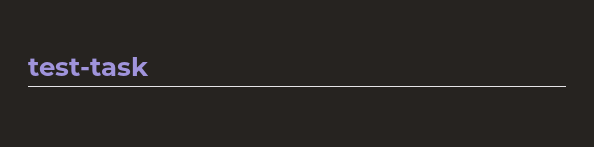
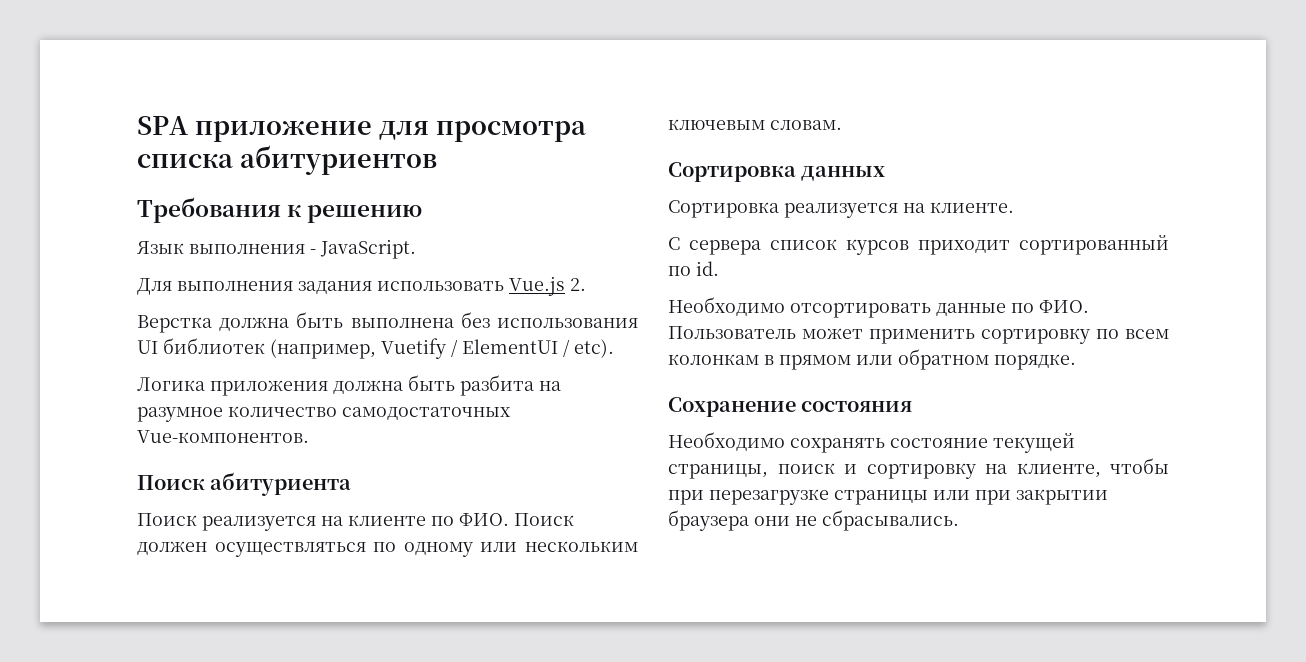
- test-task
+ SPA приложение для просмотра списка абитуриентов
+ Требования к решению
+ Язык выполнения - JavaScript.
+ Для выполнения задания использовать Vue.js 2.
+ Верстка должна быть выполнена без использования UI библиотек (например, Vuetify / ElementUI / etc).
+ Логика приложения должна быть разбита на разумное количество самодостаточных Vue-компонентов.
+ Поиск абитуриента
+ Поиск реализуется на клиенте по ФИО. Поиск должен осуществляться по одному или нескольким ключевым словам.
+ Сортировка данных
+ Сортировка реализуется на клиенте.
+ С сервера список курсов приходит сортированный по id.
+ Необходимо отсортировать данные по ФИО. Пользователь может применить сортировку по всем колонкам в прямом или обратном порядке.
+ Сохранение состояния
+ Необходимо сохранять состояние текущей страницы, поиск и сортировку на клиенте, чтобы при перезагрузке страницы или при закрытии браузера они не сбрасывались.

